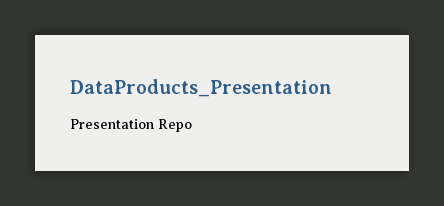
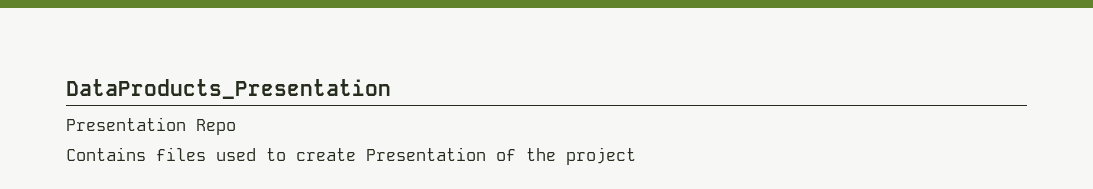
+ Contains files used to create Presentation of the project

